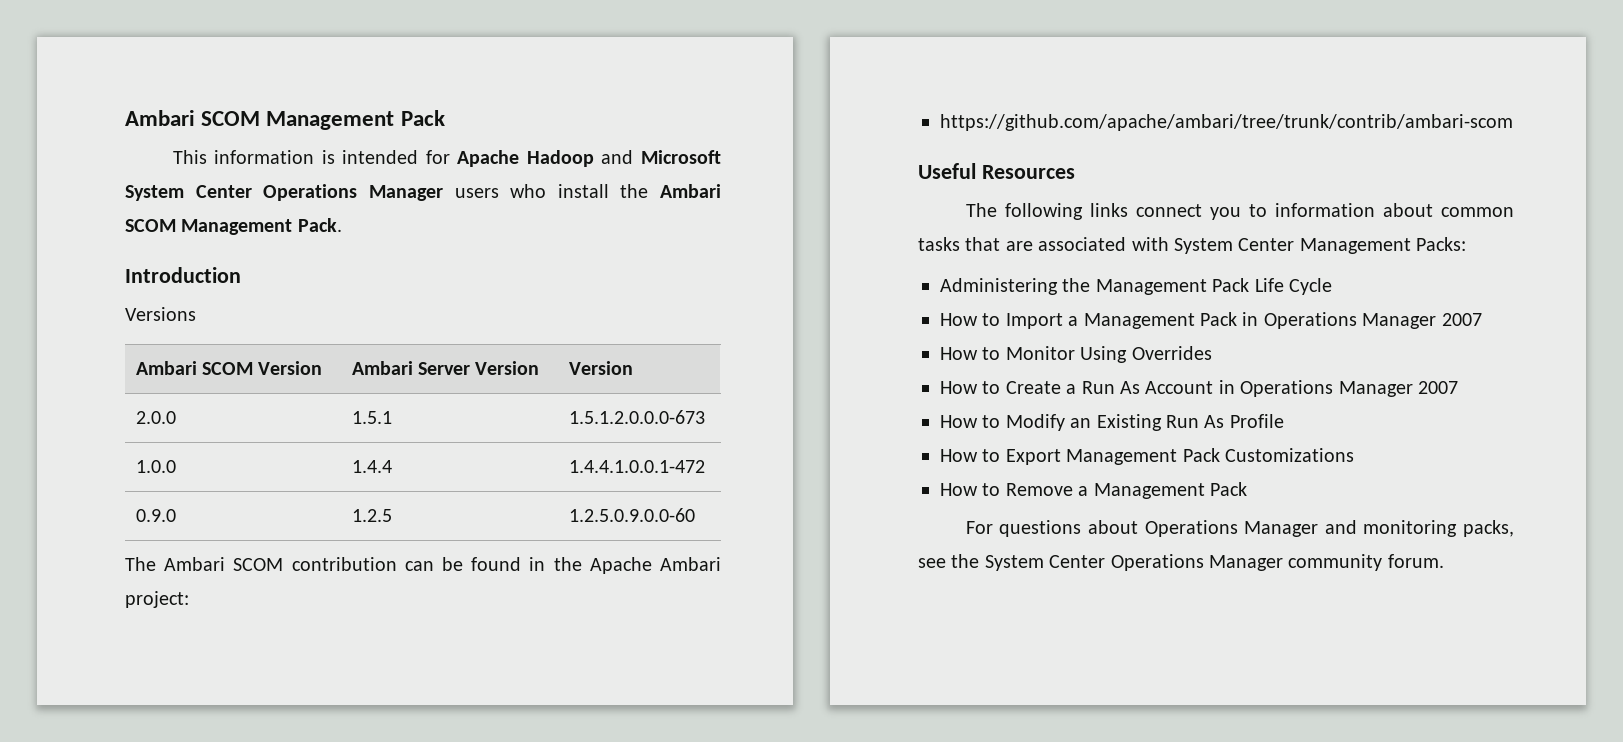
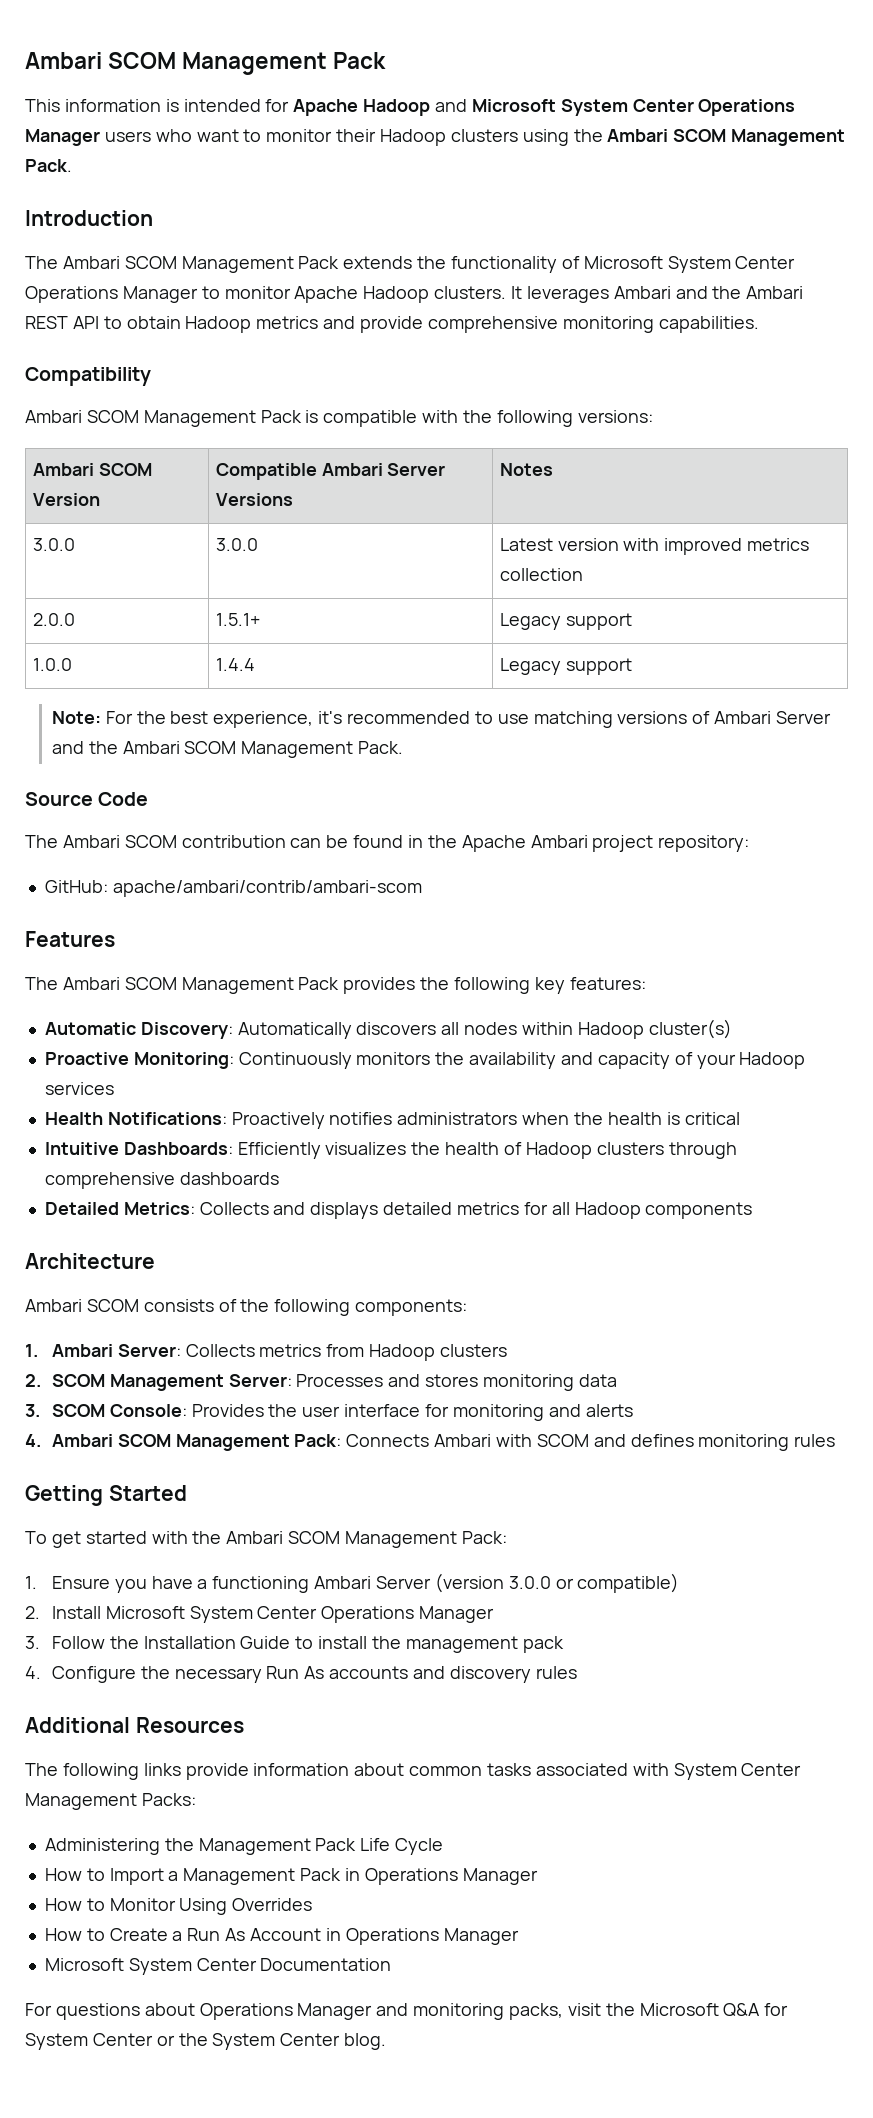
- This information is intended for Apache Hadoop and Microsoft System Center Operations Manager users who install the Ambari SCOM Management Pack.
+ This information is intended for Apache Hadoop and Microsoft System Center Operations Manager users who want to monitor their Hadoop clusters using the Ambari SCOM Management Pack.
- Versions
+ The Ambari SCOM Management Pack extends the functionality of Microsoft System Center Operations Manager to monitor Apache Hadoop clusters. It leverages Ambari and the Ambari REST API to obtain Hadoop metrics and provide comprehensive monitoring capabilities.
+ Compatibility
+ Ambari SCOM Management Pack is compatible with the following versions:
- Ambari SCOM Version | Ambari Server Version | Version
- 2.0.0 | 1.5.1 | 1.5.1.2.0.0.0-673
- 1.0.0 | 1.4.4 | 1.4.4.1.0.0.1-472
- 0.9.0 | 1.2.5 | 1.2.5.0.9.0.0-60
+ Ambari SCOM Version | Compatible Ambari Server Versions | Notes
+ 3.0.0 | 3.0.0 | Latest version with improved metrics collection
+ 2.0.0 | 1.5.1+ | Legacy support
+ 1.0.0 | 1.4.4 | Legacy support
+ Note: For the best experience, it's recommended to use matching versions of Ambari Server and the Ambari SCOM Management Pack.
+ Source Code
- The Ambari SCOM contribution can be found in the Apache Ambari project:
- https://github.com/apache/ambari/tree/trunk/contrib/ambari-scom
- Useful Resources
+ The Ambari SCOM contribution can be found in the Apache Ambari project repository:
+ GitHub: apache/ambari/contrib/ambari-scom
+ Features
+ The Ambari SCOM Management Pack provides the following key features:
+ Automatic Discovery: Automatically discovers all nodes within Hadoop cluster(s)
+ Proactive Monitoring: Continuously monitors the availability and capacity of your Hadoop services
+ Health Notifications: Proactively notifies administrators when the health is critical
+ Intuitive Dashboards: Efficiently visualizes the health of Hadoop clusters through comprehensive dashboards
+ Detailed Metrics: Collects and displays detailed metrics for all Hadoop components
+ Architecture
+ Ambari SCOM consists of the following components:
+ 1. Ambari Server: Collects metrics from Hadoop clusters
+ 2. SCOM Management Server: Processes and stores monitoring data
+ 3. SCOM Console: Provides the user interface for monitoring and alerts
+ 4. Ambari SCOM Management Pack: Connects Ambari with SCOM and defines monitoring rules
+ Getting Started
+ To get started with the Ambari SCOM Management Pack:
+ 1. Ensure you have a functioning Ambari Server (version 3.0.0 or compatible)
+ 2. Install Microsoft System Center Operations Manager
+ 3. Follow the Installation Guide to install the management pack
+ 4. Configure the necessary Run As accounts and discovery rules
+ Additional Resources
- The following links connect you to information about common tasks that are associated with System Center Management Packs:
+ The following links provide information about common tasks associated with System Center Management Packs:
- How to Import a Management Pack in Operations Manager 2007
+ How to Import a Management Pack in Operations Manager
- How to Create a Run As Account in Operations Manager 2007
- How to Modify an Existing Run As Profile
- How to Export Management Pack Customizations
- How to Remove a Management Pack
+ How to Create a Run As Account in Operations Manager
+ Microsoft System Center Documentation
- For questions about Operations Manager and monitoring packs, see the System Center Operations Manager community forum.
+ For questions about Operations Manager and monitoring packs, visit the Microsoft Q&A for System Center or the System Center blog.

